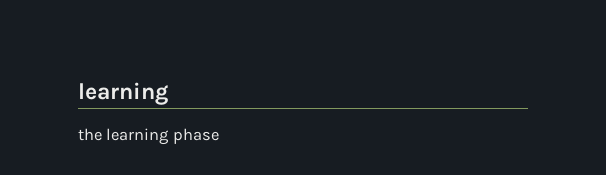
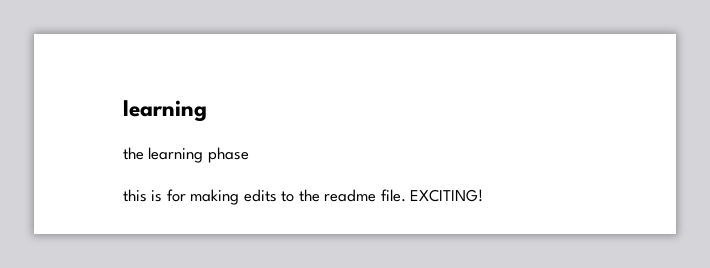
+ this is for making edits to the readme file. EXCITING!

